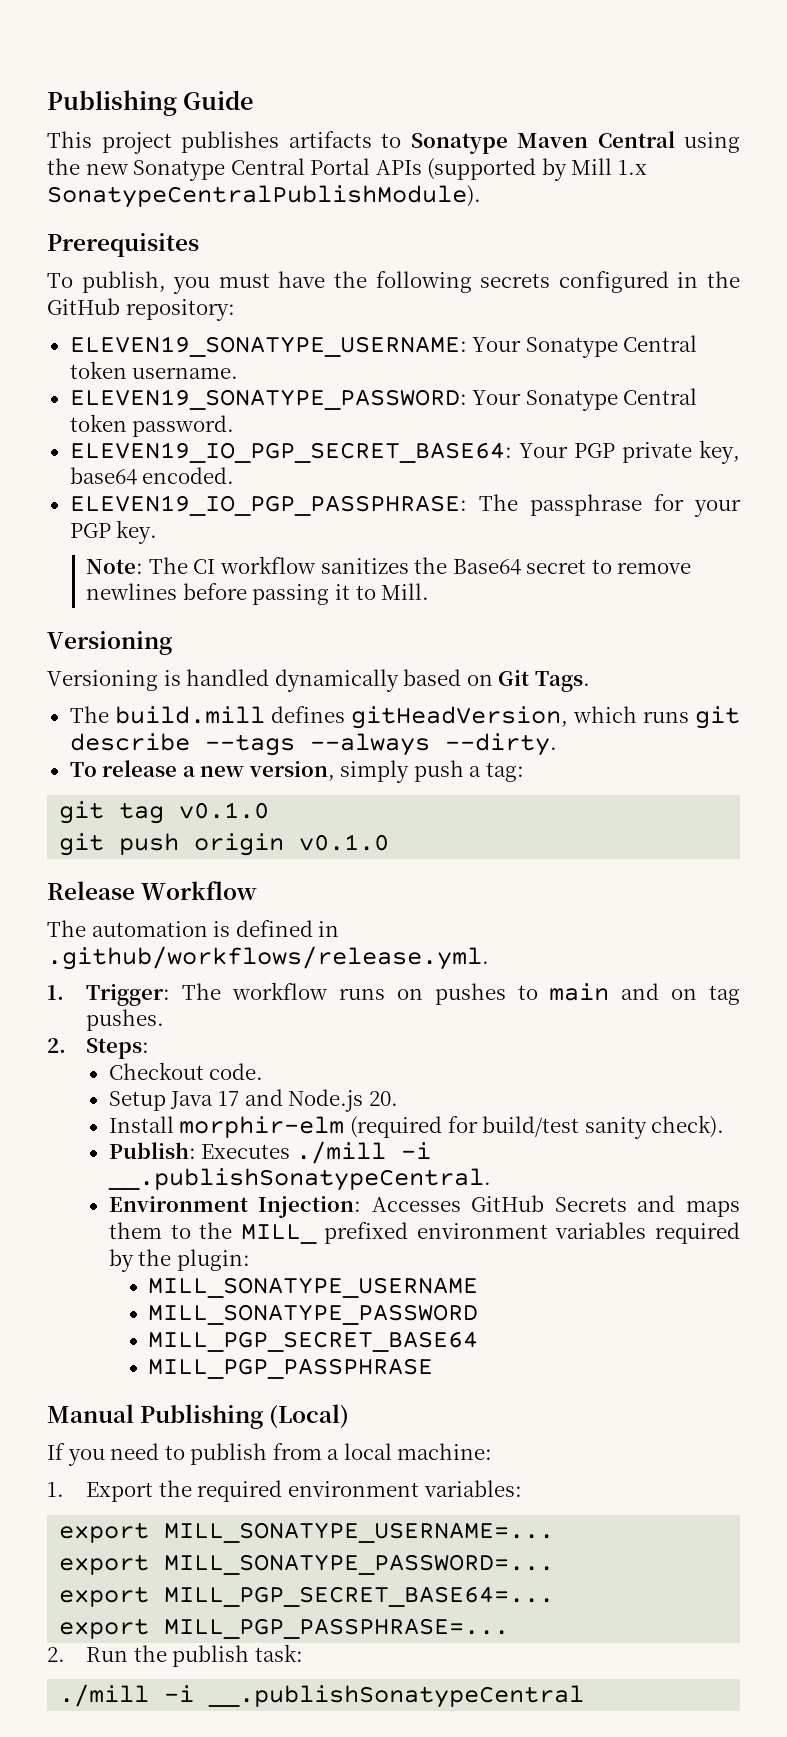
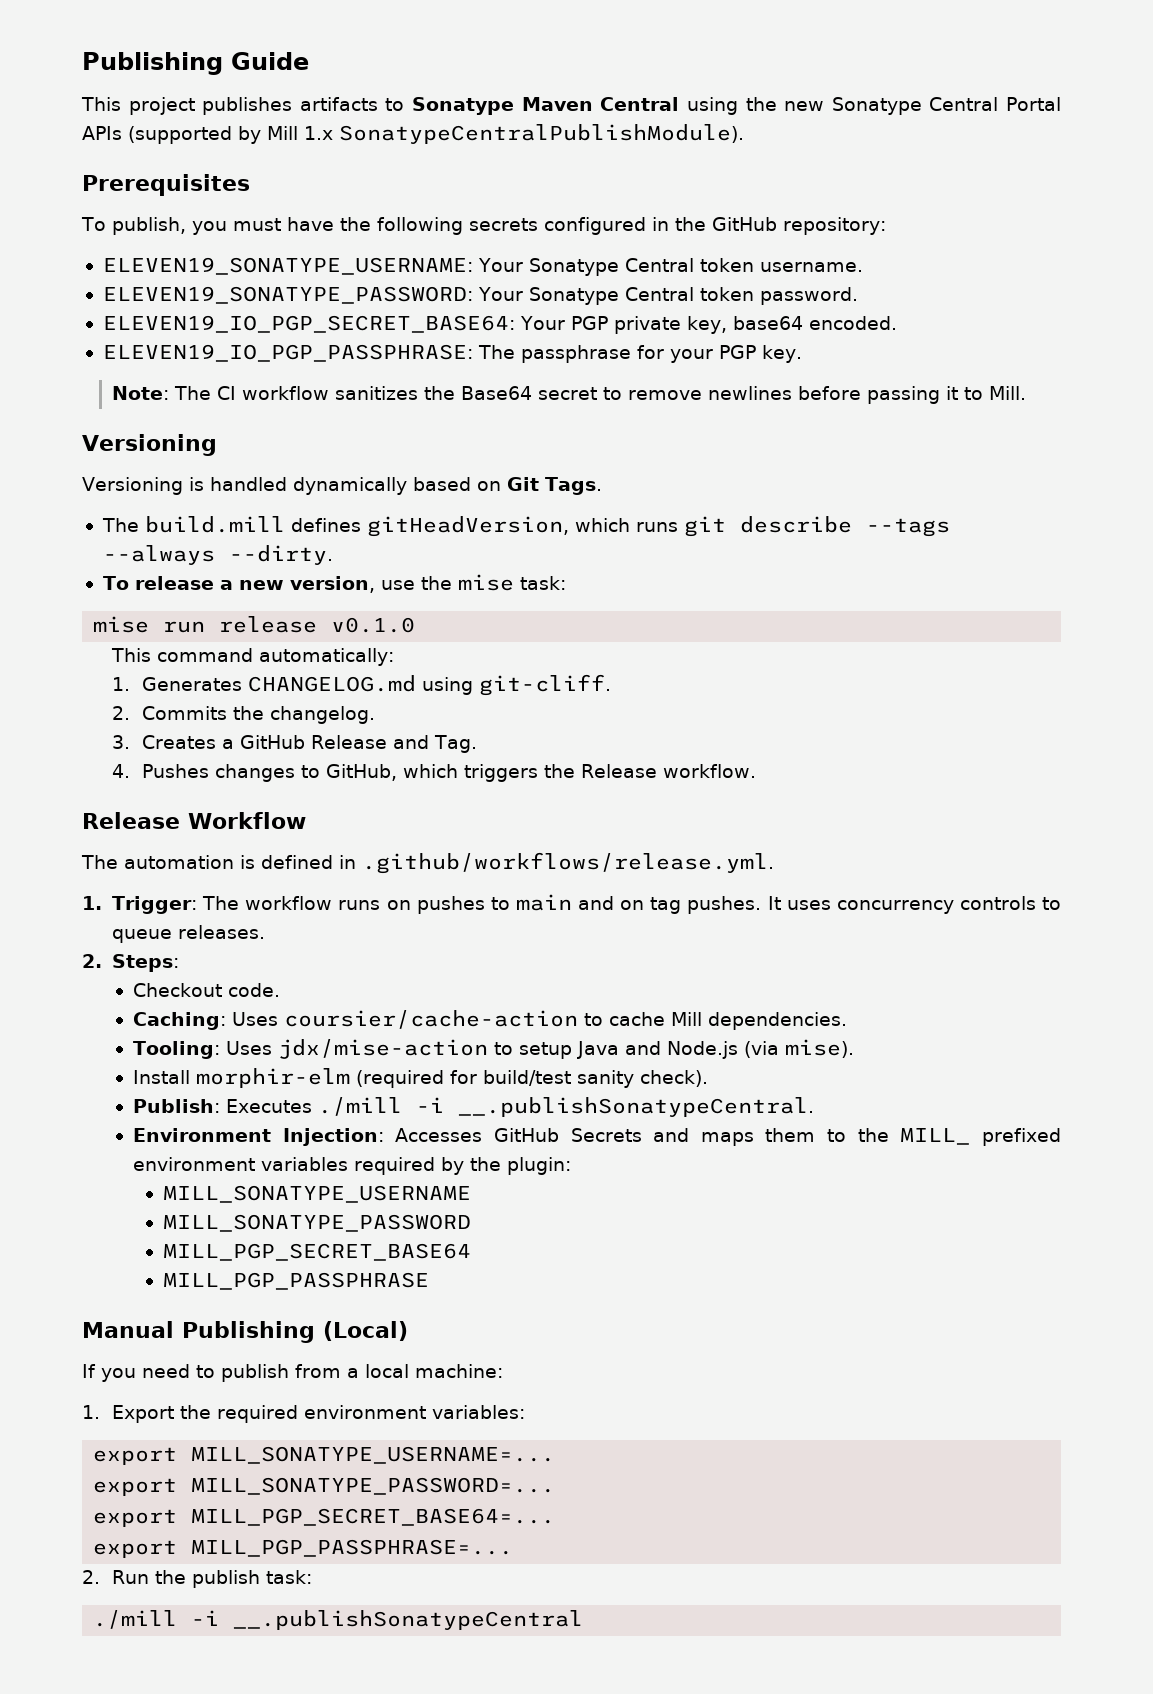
- To release a new version, simply push a tag:
- git tag v0.1.0
- git push origin v0.1.0
+ To release a new version, use the mise task:
+ mise run release v0.1.0
+ This command automatically:
+ 1. Generates CHANGELOG.md using git-cliff.
+ 2. Commits the changelog.
+ 3. Creates a GitHub Release and Tag.
+ 4. Pushes changes to GitHub, which triggers the Release workflow.
- 1. Trigger: The workflow runs on pushes to main and on tag pushes.
+ 1. Trigger: The workflow runs on pushes to main and on tag pushes. It uses concurrency controls to queue releases.
  2. Steps:
  Checkout code.
- Setup Java 17 and Node.js 20.
+ Caching: Uses coursier/cache-action to cache Mill dependencies.
+ Tooling: Uses jdx/mise-action to setup Java and Node.js (via mise).

